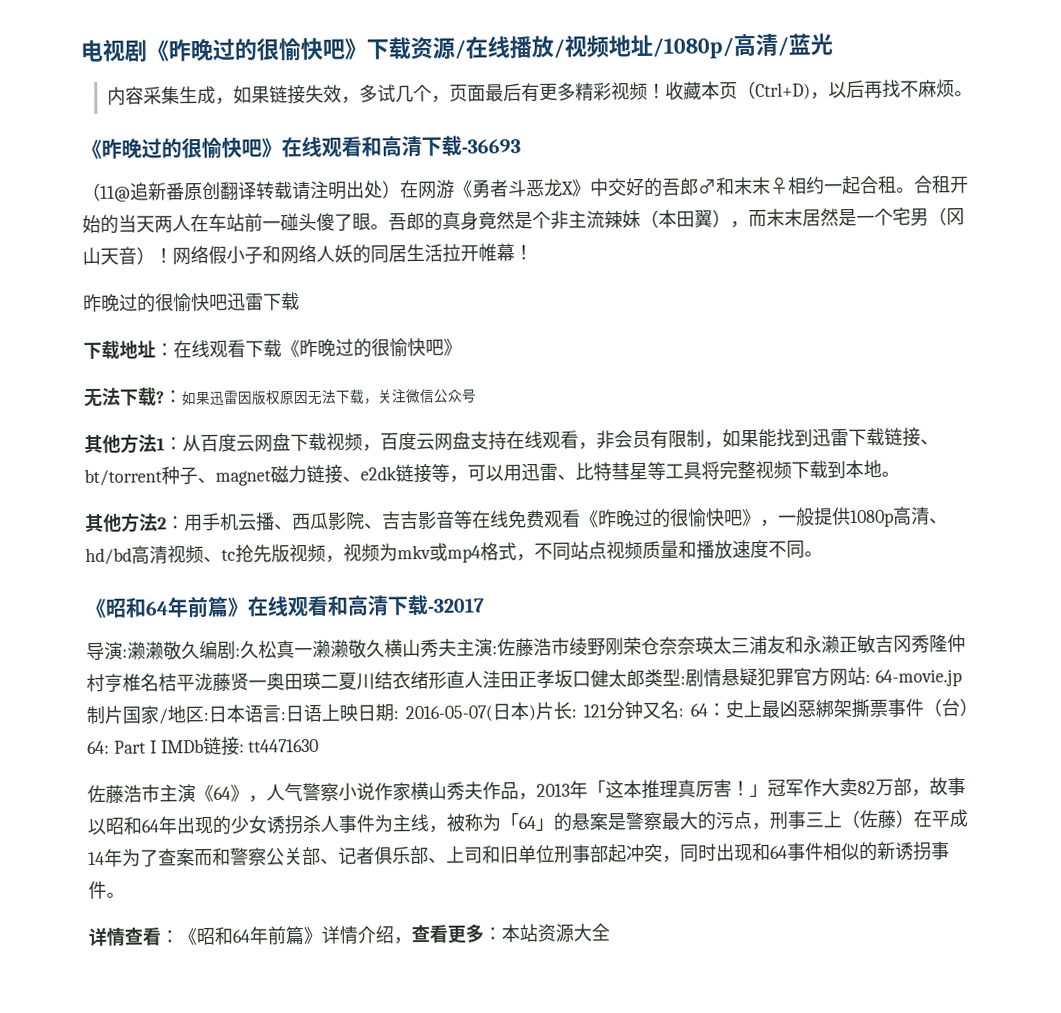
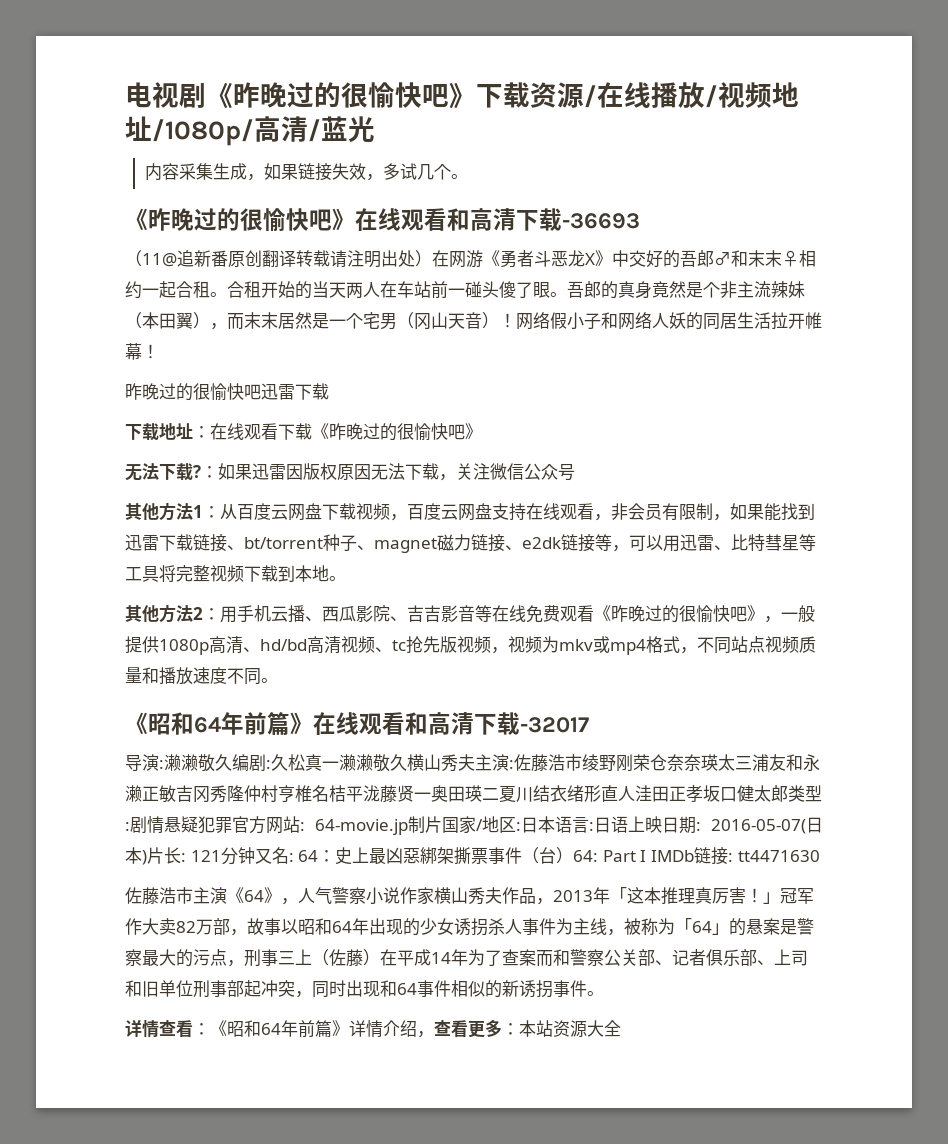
- 内容采集生成，如果链接失效，多试几个，页面最后有更多精彩视频！收藏本页（Ctrl+D)，以后再找不麻烦。
+ 内容采集生成，如果链接失效，多试几个。

